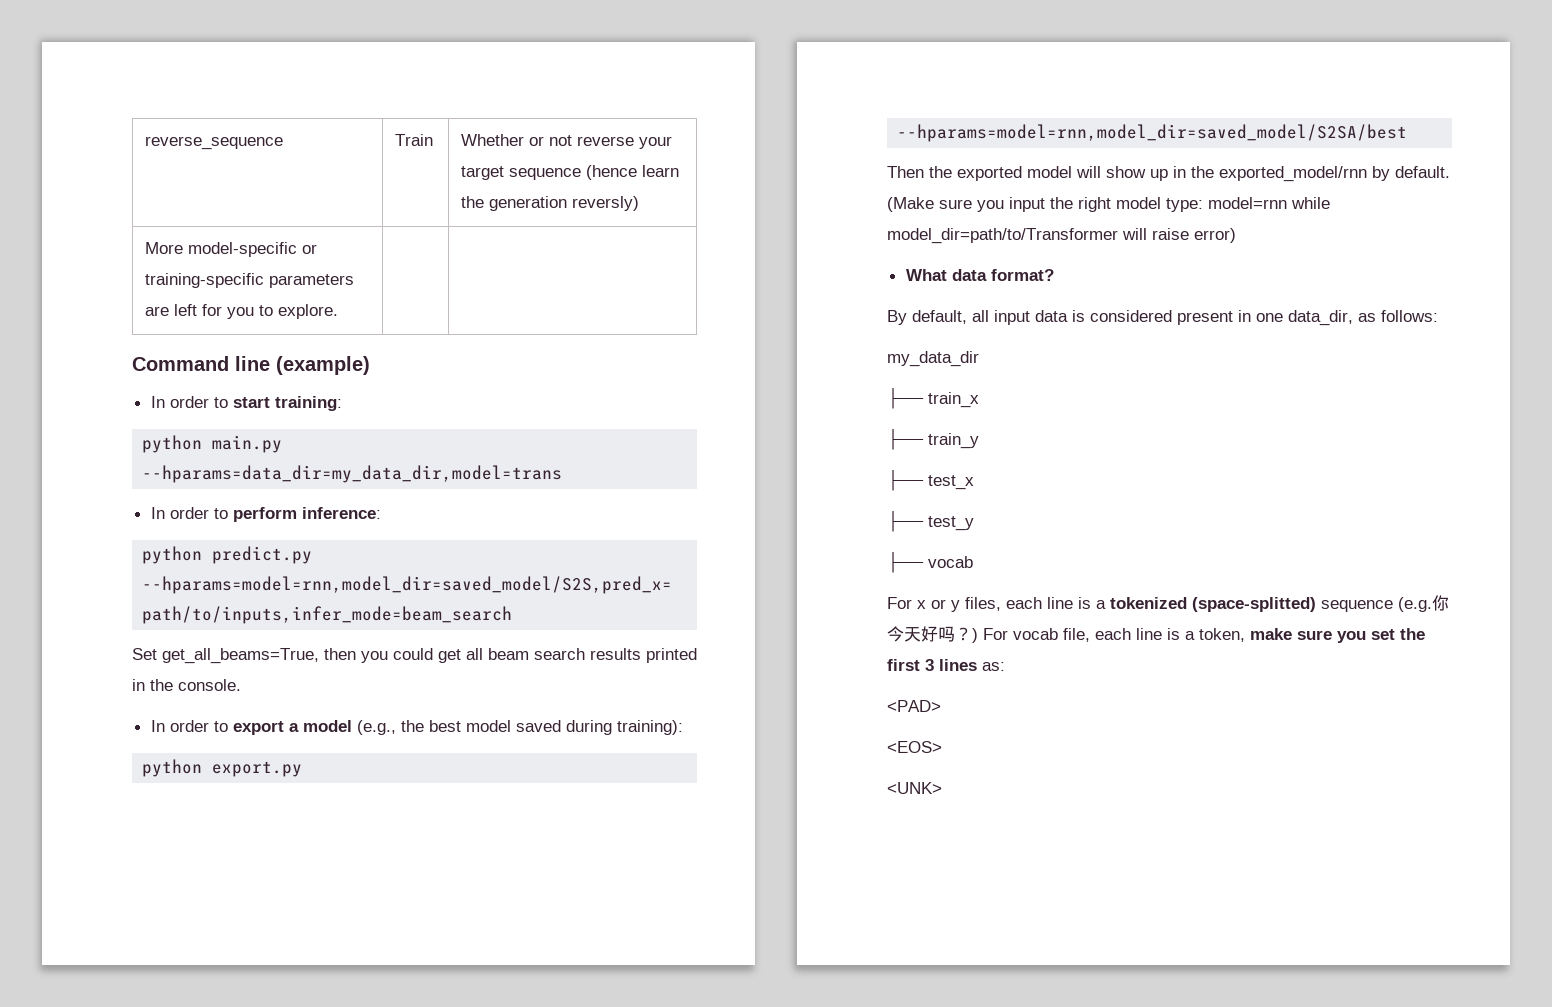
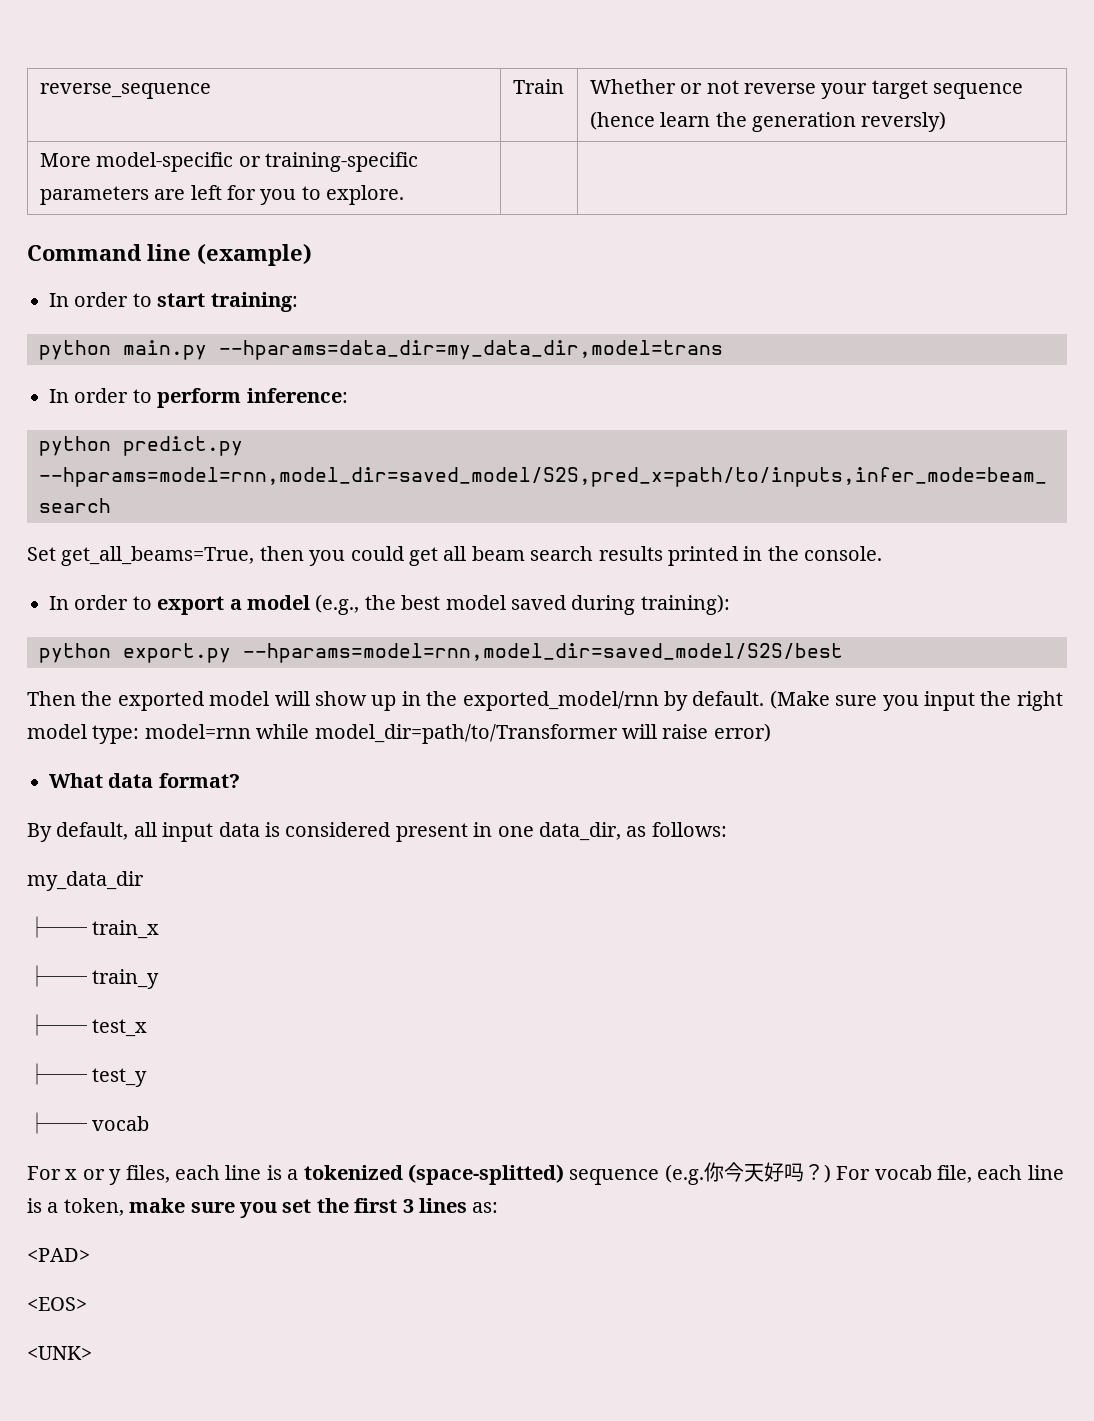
- python export.py --hparams=model=rnn,model_dir=saved_model/S2SA/best
+ python export.py --hparams=model=rnn,model_dir=saved_model/S2S/best

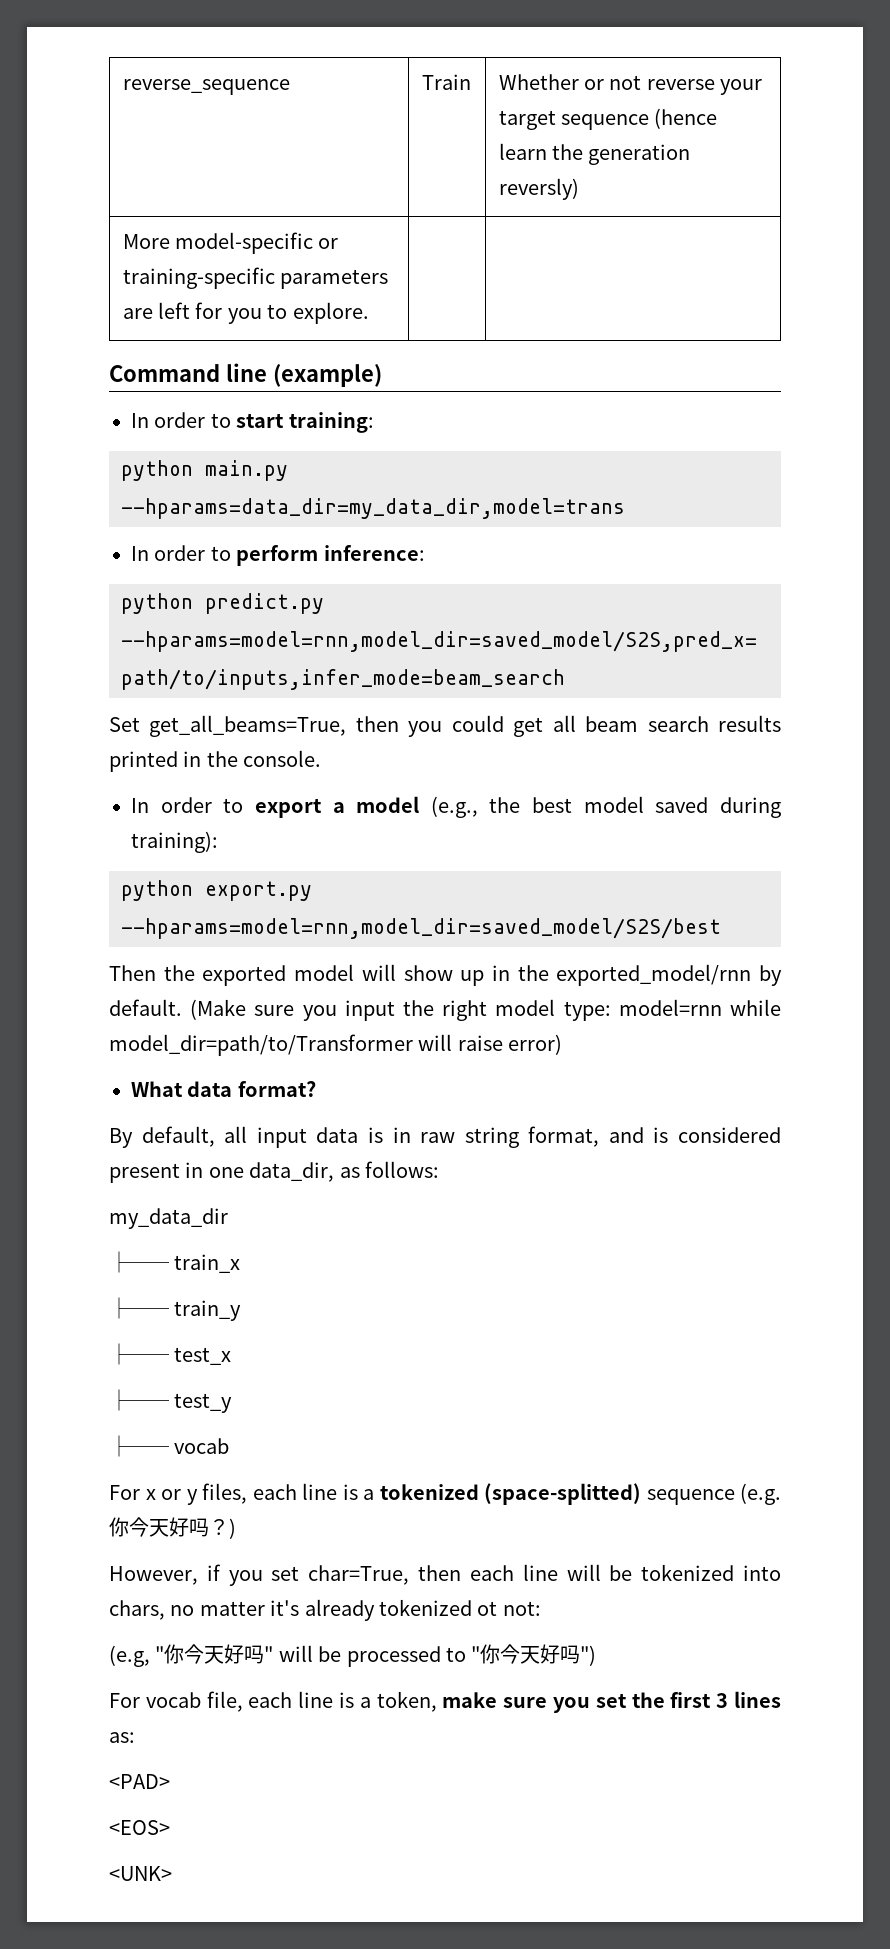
- By default, all input data is considered present in one data_dir, as follows:
+ By default, all input data is in raw string format, and is considered present in one data_dir, as follows:
- For x or y files, each line is a tokenized (space-splitted) sequence (e.g.你今天好吗？) For vocab file, each line is a token, make sure you set the first 3 lines as:
+ For x or y files, each line is a tokenized (space-splitted) sequence (e.g.你今天好吗？)
+ However, if you set char=True, then each line will be tokenized into chars, no matter it's already tokenized ot not:
+ (e.g, "你今天好吗" will be processed to "你今天好吗")
+ For vocab file, each line is a token, make sure you set the first 3 lines as:

